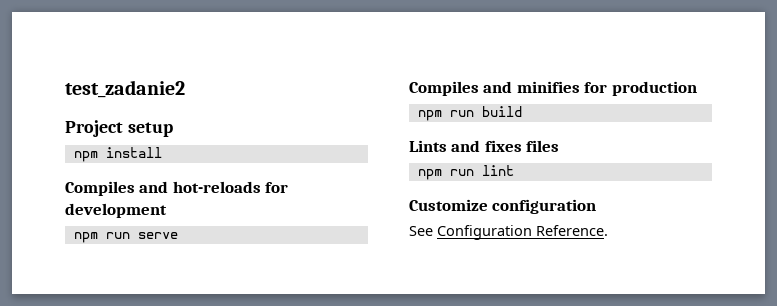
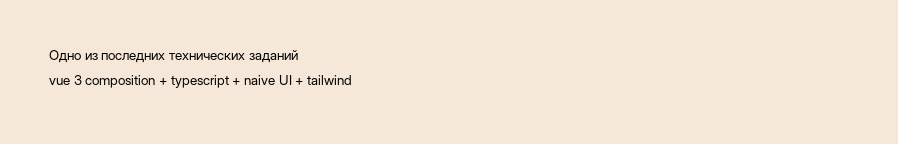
- test_zadanie2
- Project setup
- npm install
- Compiles and hot-reloads for development
- npm run serve
- Compiles and minifies for production
- npm run build
- Lints and fixes files
- npm run lint
- Customize configuration
- See Configuration Reference.
+ Одно из последних технических заданий
+ vue 3 composition + typescript + naive UI + tailwind

